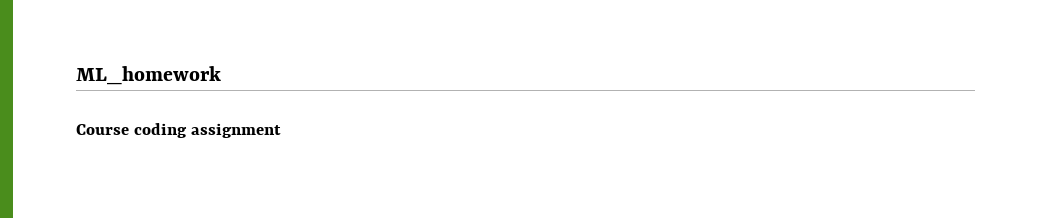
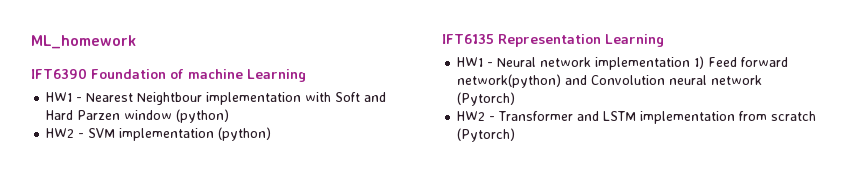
- Course coding assignment
+ IFT6390 Foundation of machine Learning
+ HW1 - Nearest Neightbour implementation with Soft and Hard Parzen window (python)
+ HW2 - SVM implementation (python)
+ IFT6135 Representation Learning
+ HW1 - Neural network implementation 1) Feed forward network(python) and Convolution neural network (Pytorch)
+ HW2 - Transformer and LSTM implementation from scratch (Pytorch)

